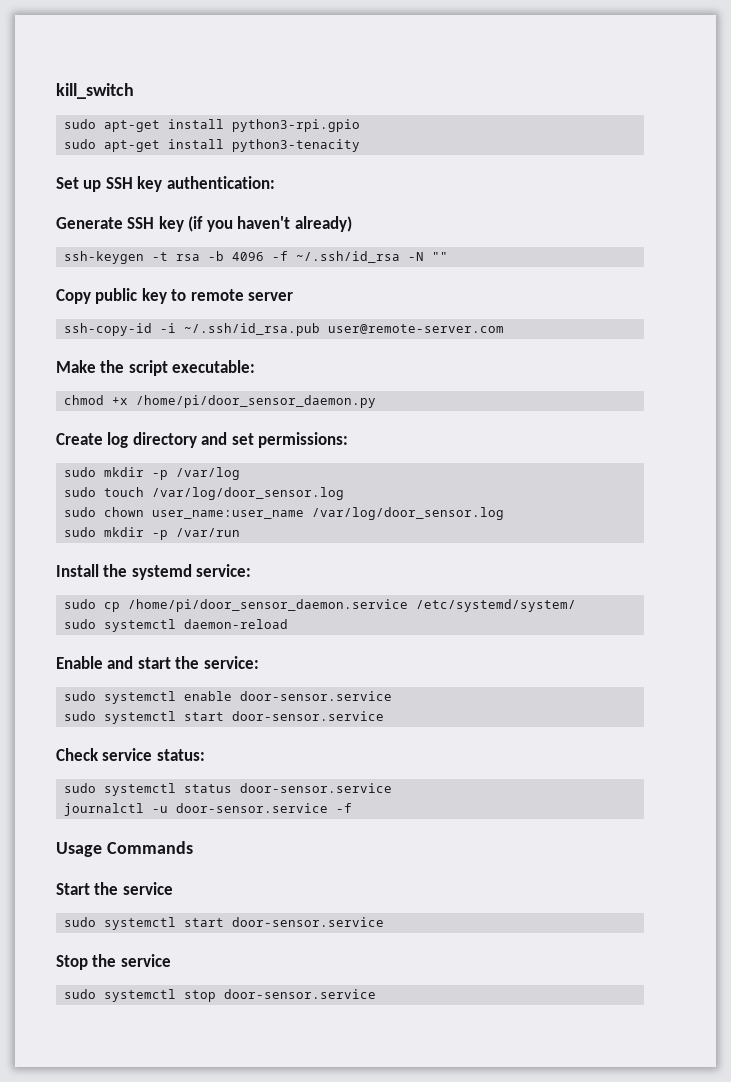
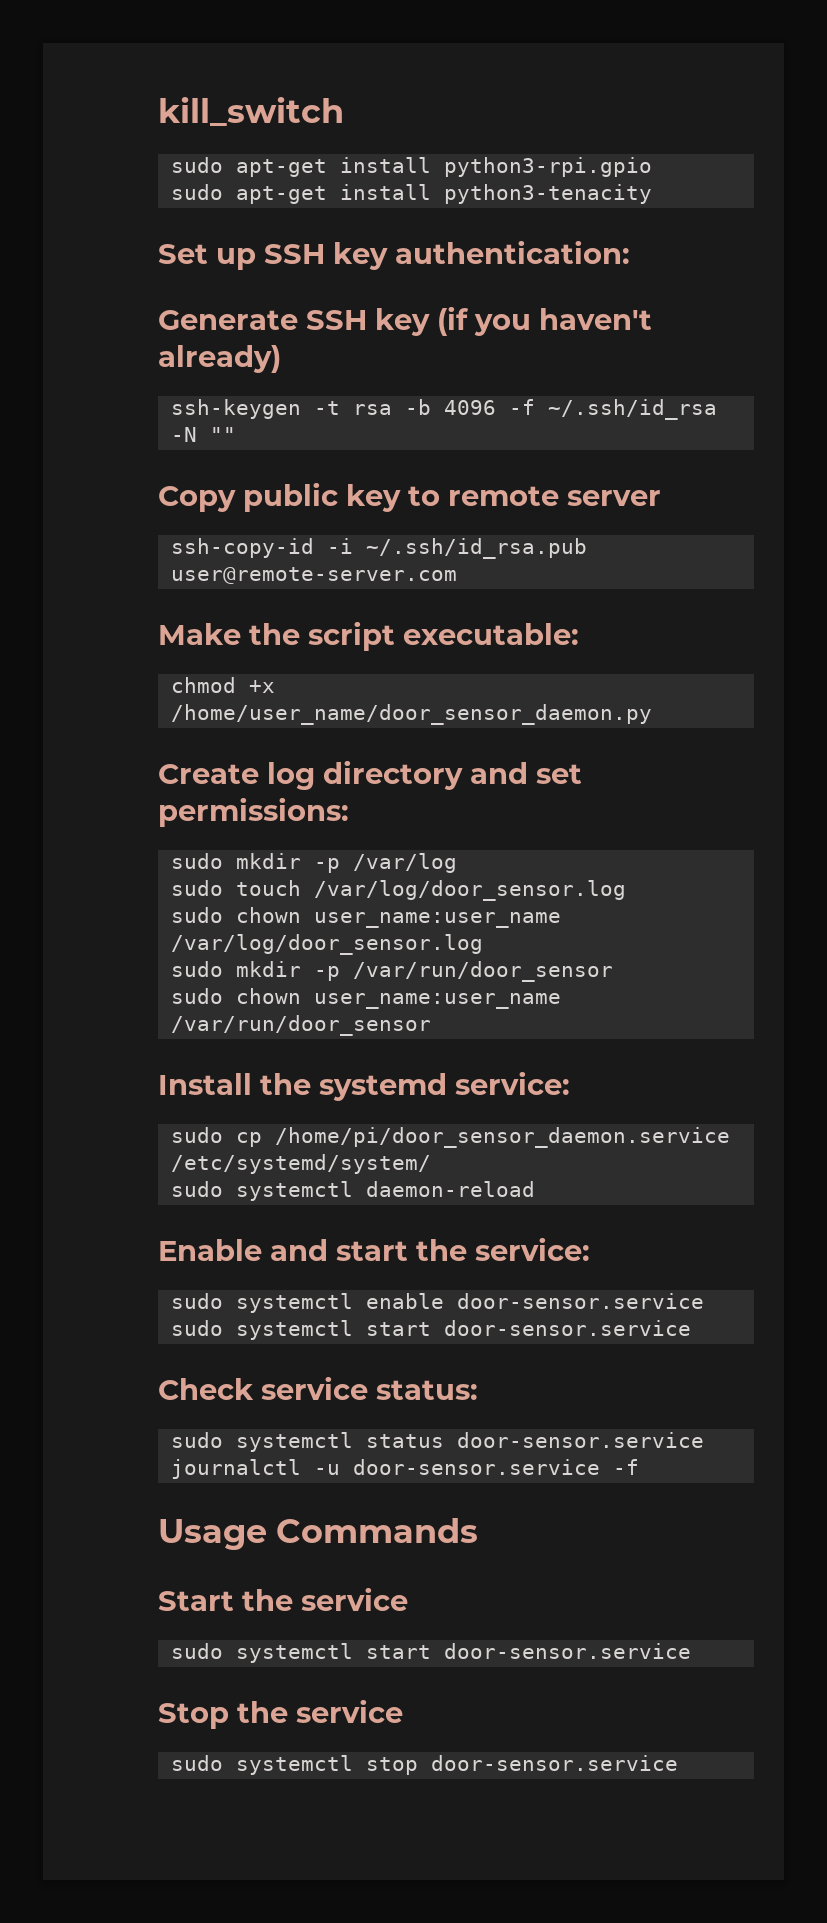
- chmod +x /home/pi/door_sensor_daemon.py
+ chmod +x /home/user_name/door_sensor_daemon.py
- sudo mkdir -p /var/run
+ sudo mkdir -p /var/run/door_sensor
+ sudo chown user_name:user_name /var/run/door_sensor

